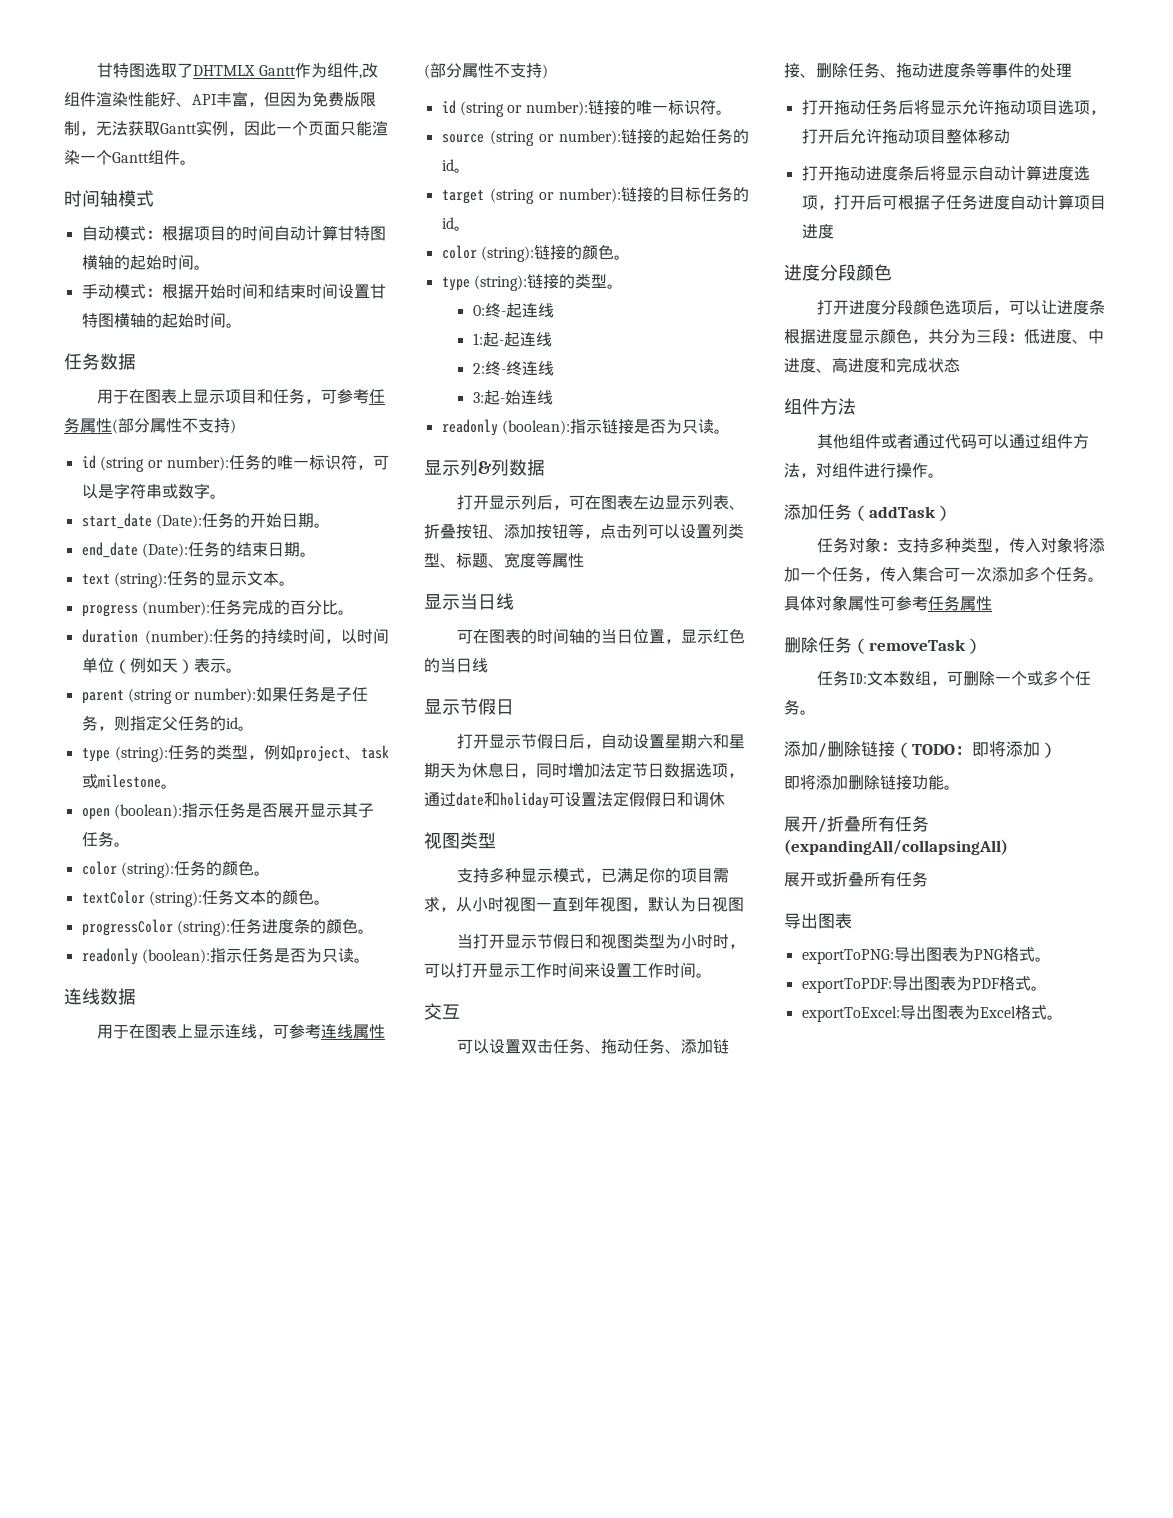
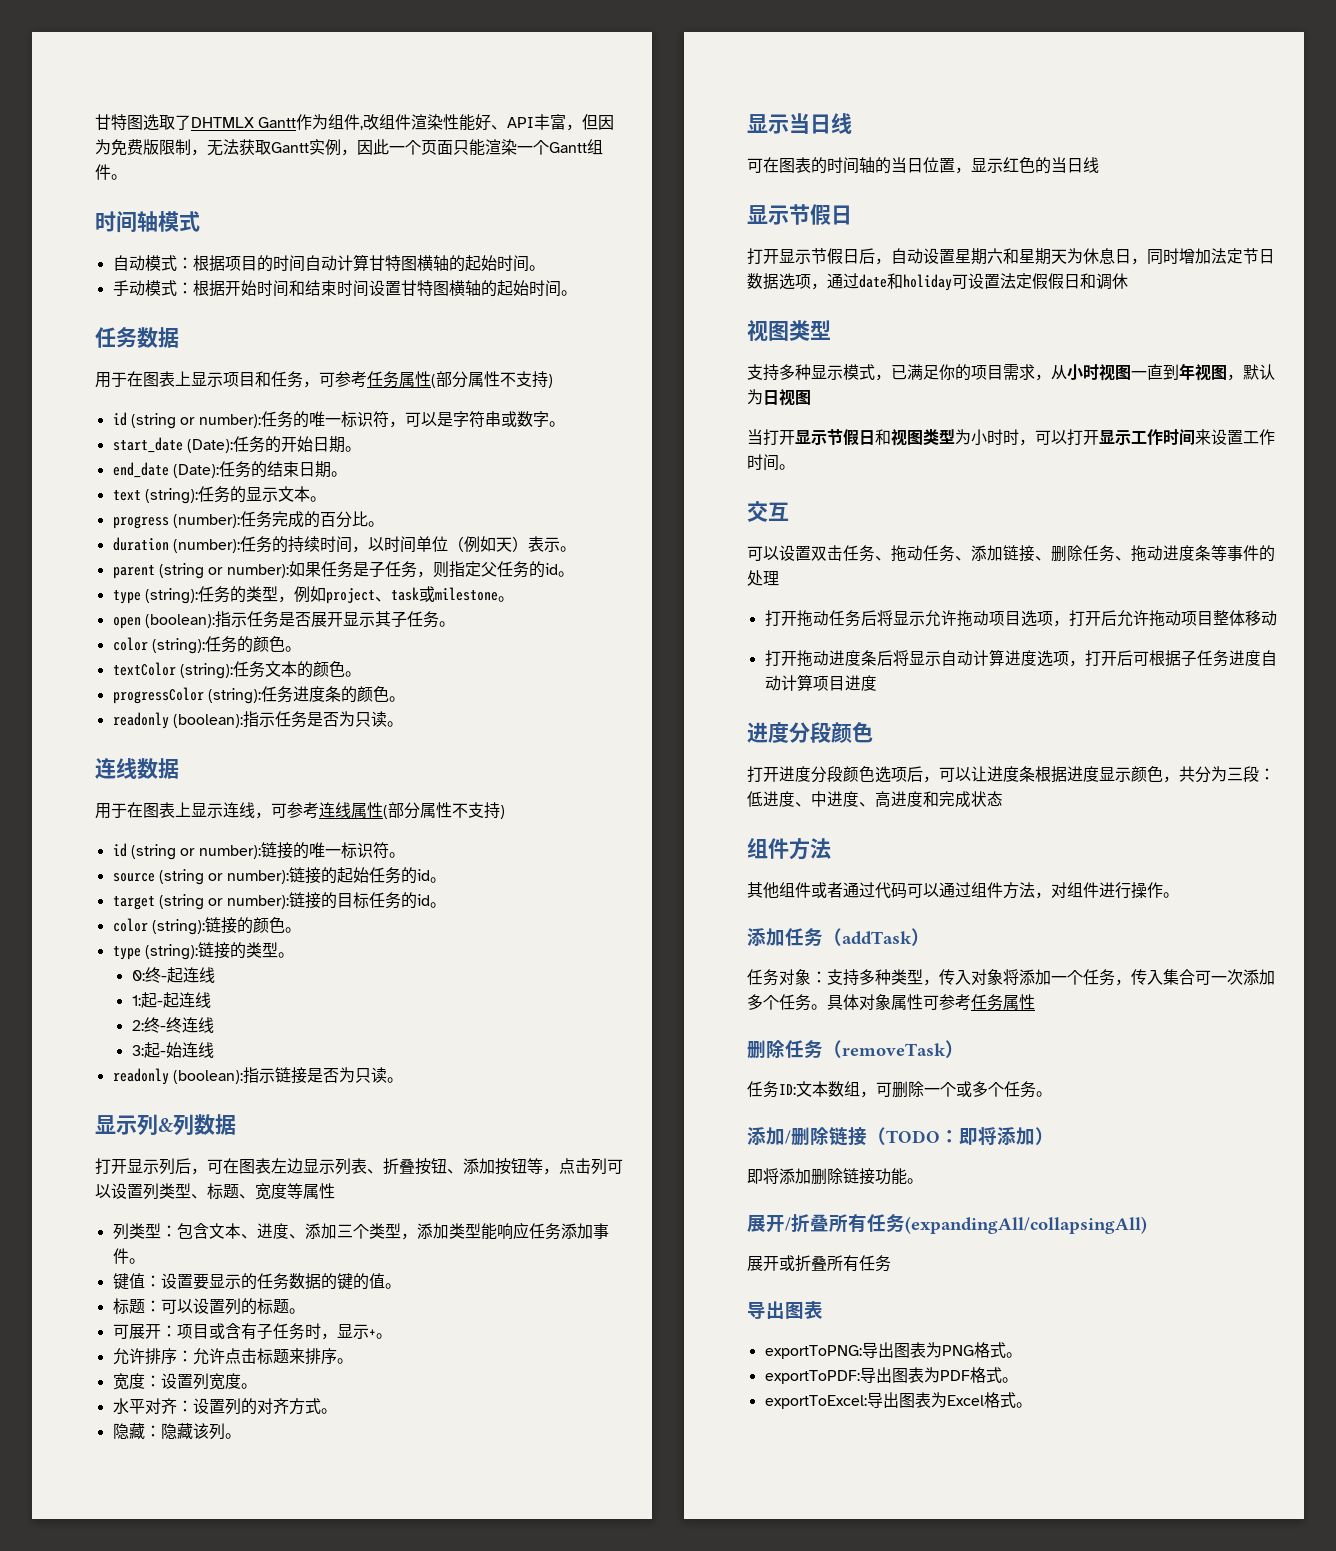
+ 列类型：包含文本、进度、添加三个类型，添加类型能响应任务添加事件。
+ 键值：设置要显示的任务数据的键的值。
+ 标题：可以设置列的标题。
+ 可展开：项目或含有子任务时，显示+。
+ 允许排序：允许点击标题来排序。
+ 宽度：设置列宽度。
+ 水平对齐：设置列的对齐方式。
+ 隐藏：隐藏该列。

